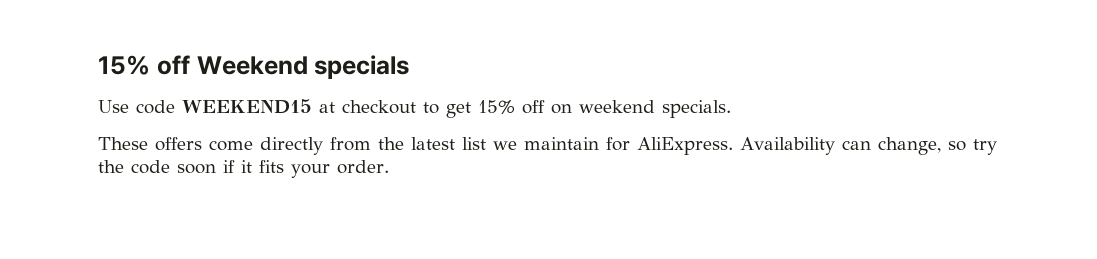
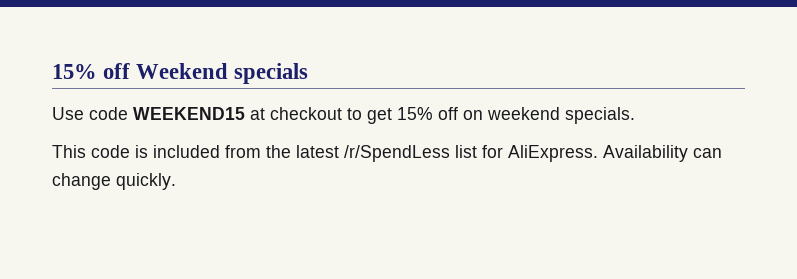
- These offers come directly from the latest list we maintain for AliExpress. Availability can change, so try the code soon if it fits your order.
+ This code is included from the latest /r/SpendLess list for AliExpress. Availability can change quickly.

